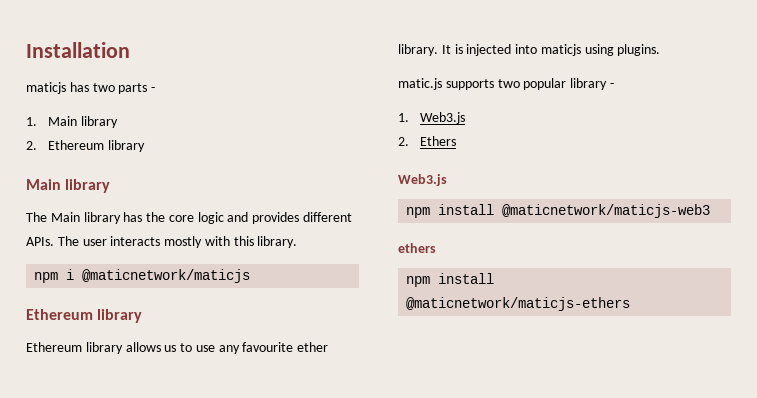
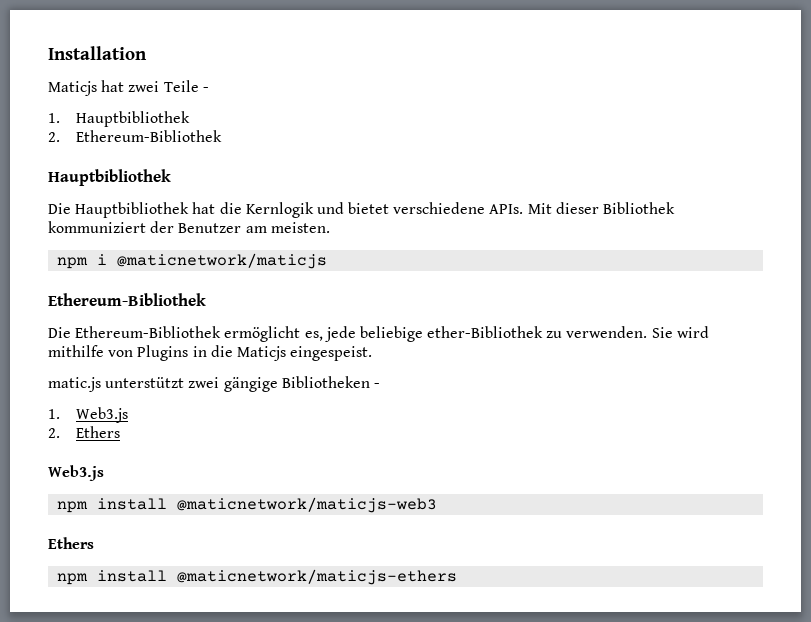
- maticjs has two parts -
- 1. Main library
- 2. Ethereum library
- Main library
- The Main library has the core logic and provides different APIs. The user interacts mostly with this library.
+ Maticjs hat zwei Teile -
+ 1. Hauptbibliothek
+ 2. Ethereum-Bibliothek
+ Hauptbibliothek
+ Die Hauptbibliothek hat die Kernlogik und bietet verschiedene APIs. Mit dieser Bibliothek kommuniziert der Benutzer am meisten.
  npm i @maticnetwork/maticjs
- Ethereum library
- Ethereum library allows us to use any favourite ether library. It is injected into maticjs using plugins.
- matic.js supports two popular library -
+ Ethereum-Bibliothek
+ Die Ethereum-Bibliothek ermöglicht es, jede beliebige ether-Bibliothek zu verwenden. Sie wird mithilfe von Plugins in die Maticjs eingespeist.
+ matic.js unterstützt zwei gängige Bibliotheken -
  npm install @maticnetwork/maticjs-web3
- ethers
+ Ethers

